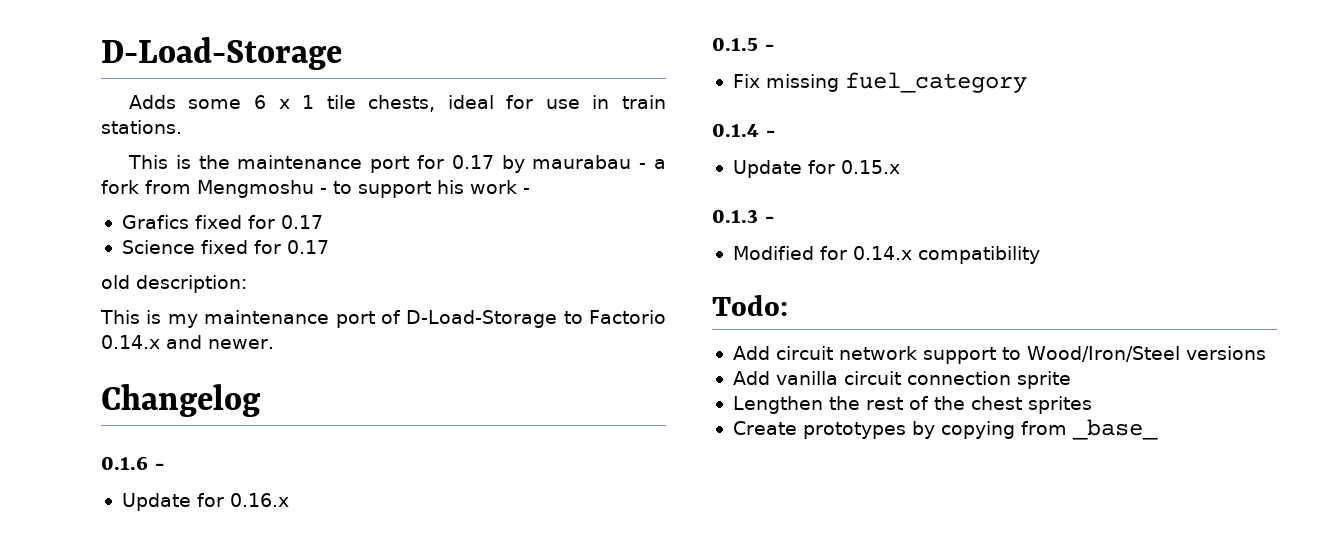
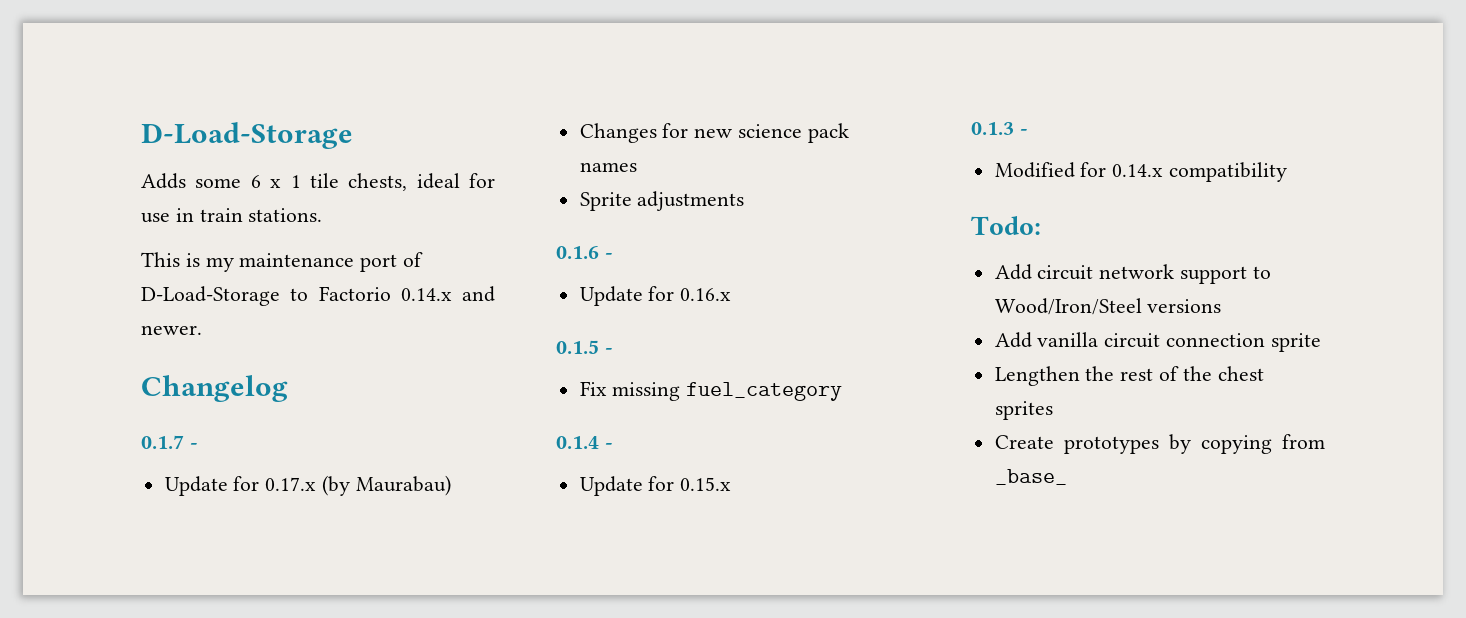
- This is the maintenance port for 0.17 by maurabau - a fork from Mengmoshu - to support his work -
- Grafics fixed for 0.17
- Science fixed for 0.17
- old description:
+ 0.1.7 -
+ Update for 0.17.x (by Maurabau)
+ Changes for new science pack names
+ Sprite adjustments

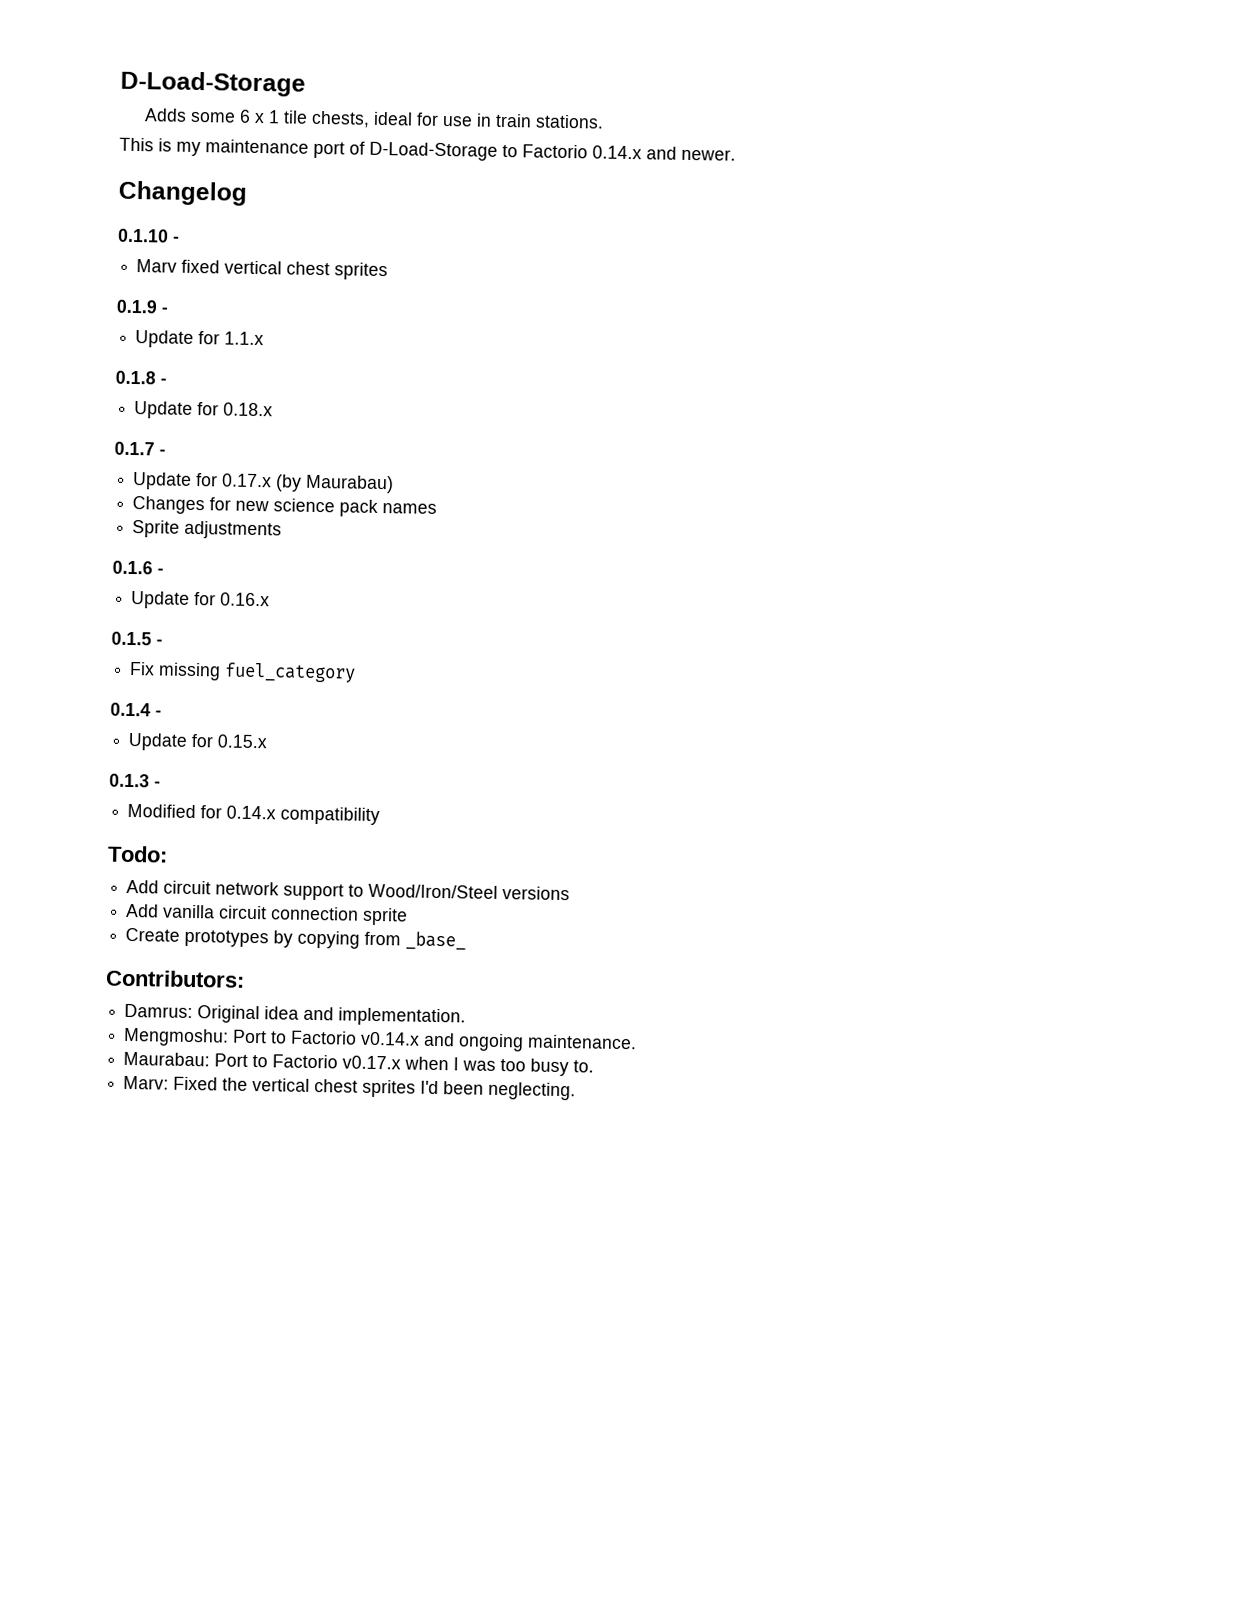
+ 0.1.10 -
+ Marv fixed vertical chest sprites
+ 0.1.9 -
+ Update for 1.1.x
+ 0.1.8 -
+ Update for 0.18.x
- Lengthen the rest of the chest sprites
+ Contributors:
+ Damrus: Original idea and implementation.
+ Mengmoshu: Port to Factorio v0.14.x and ongoing maintenance.
+ Maurabau: Port to Factorio v0.17.x when I was too busy to.
+ Marv: Fixed the vertical chest sprites I'd been neglecting.

